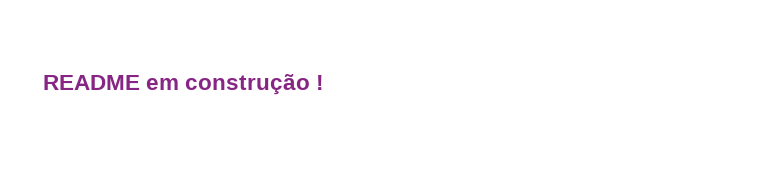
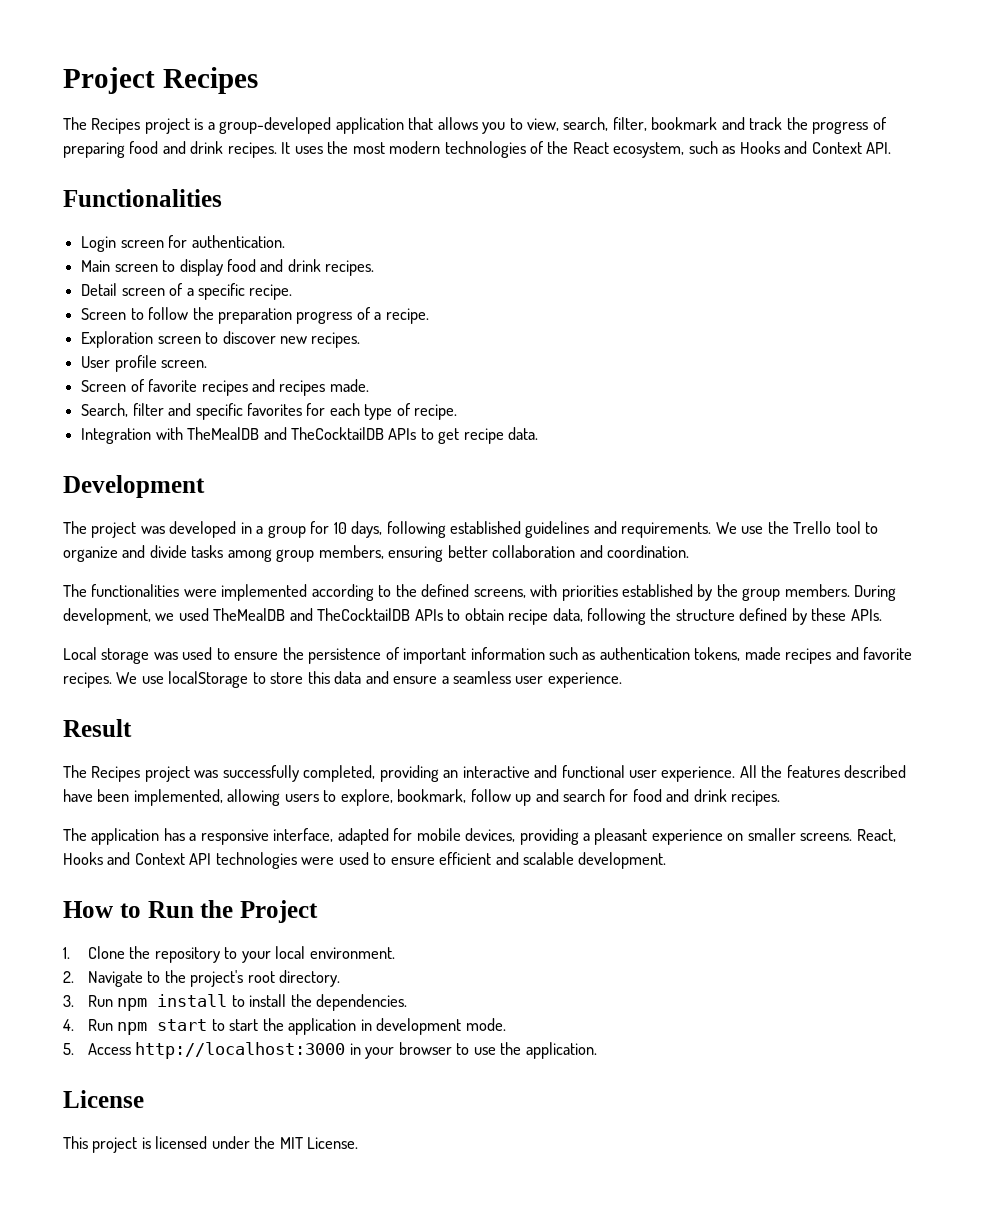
- README em construção !
+ Project Recipes
+ The Recipes project is a group-developed application that allows you to view, search, filter, bookmark and track the progress of preparing food and drink recipes. It uses the most modern technologies of the React ecosystem, such as Hooks and Context API.
+ Functionalities
+ Login screen for authentication.
+ Main screen to display food and drink recipes.
+ Detail screen of a specific recipe.
+ Screen to follow the preparation progress of a recipe.
+ Exploration screen to discover new recipes.
+ User profile screen.
+ Screen of favorite recipes and recipes made.
+ Search, filter and specific favorites for each type of recipe.
+ Integration with TheMealDB and TheCocktailDB APIs to get recipe data.
+ Development
+ The project was developed in a group for 10 days, following established guidelines and requirements. We use the Trello tool to organize and divide tasks among group members, ensuring better collaboration and coordination.
+ The functionalities were implemented according to the defined screens, with priorities established by the group members. During development, we used TheMealDB and TheCocktailDB APIs to obtain recipe data, following the structure defined by these APIs.
+ Local storage was used to ensure the persistence of important information such as authentication tokens, made recipes and favorite recipes. We use localStorage to store this data and ensure a seamless user experience.
+ Result
+ The Recipes project was successfully completed, providing an interactive and functional user experience. All the features described have been implemented, allowing users to explore, bookmark, follow up and search for food and drink recipes.
+ The application has a responsive interface, adapted for mobile devices, providing a pleasant experience on smaller screens. React, Hooks and Context API technologies were used to ensure efficient and scalable development.
+ How to Run the Project
+ 1. Clone the repository to your local environment.
+ 2. Navigate to the project's root directory.
+ 3. Run npm install to install the dependencies.
+ 4. Run npm start to start the application in development mode.
+ 5. Access http://localhost:3000 in your browser to use the application.
+ License
+ This project is licensed under the MIT License.

